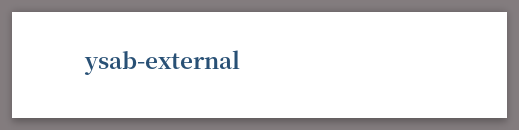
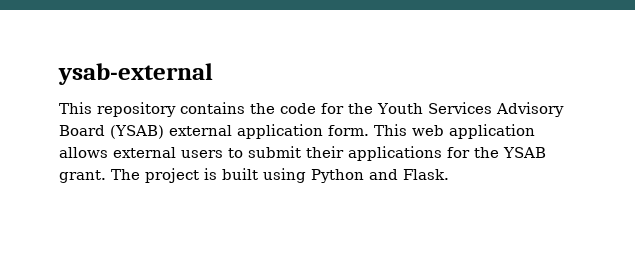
+ This repository contains the code for the Youth Services Advisory Board (YSAB) external application form. This web application allows external users to submit their applications for the YSAB grant. The project is built using Python and Flask.

